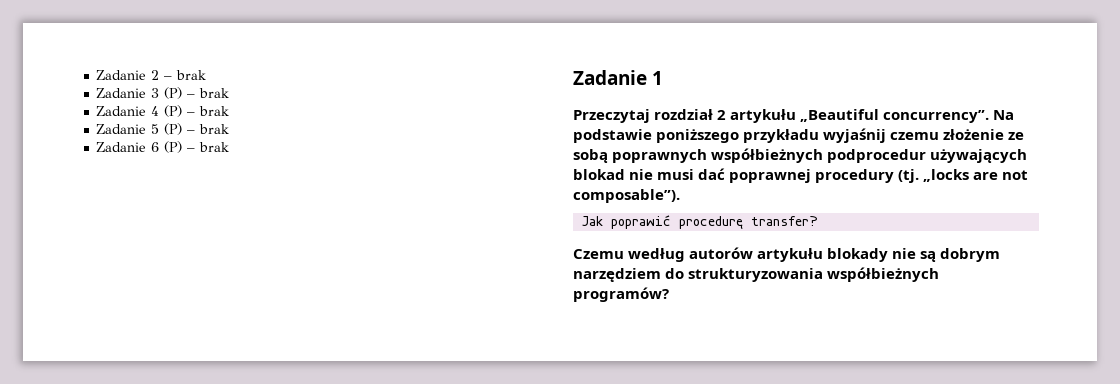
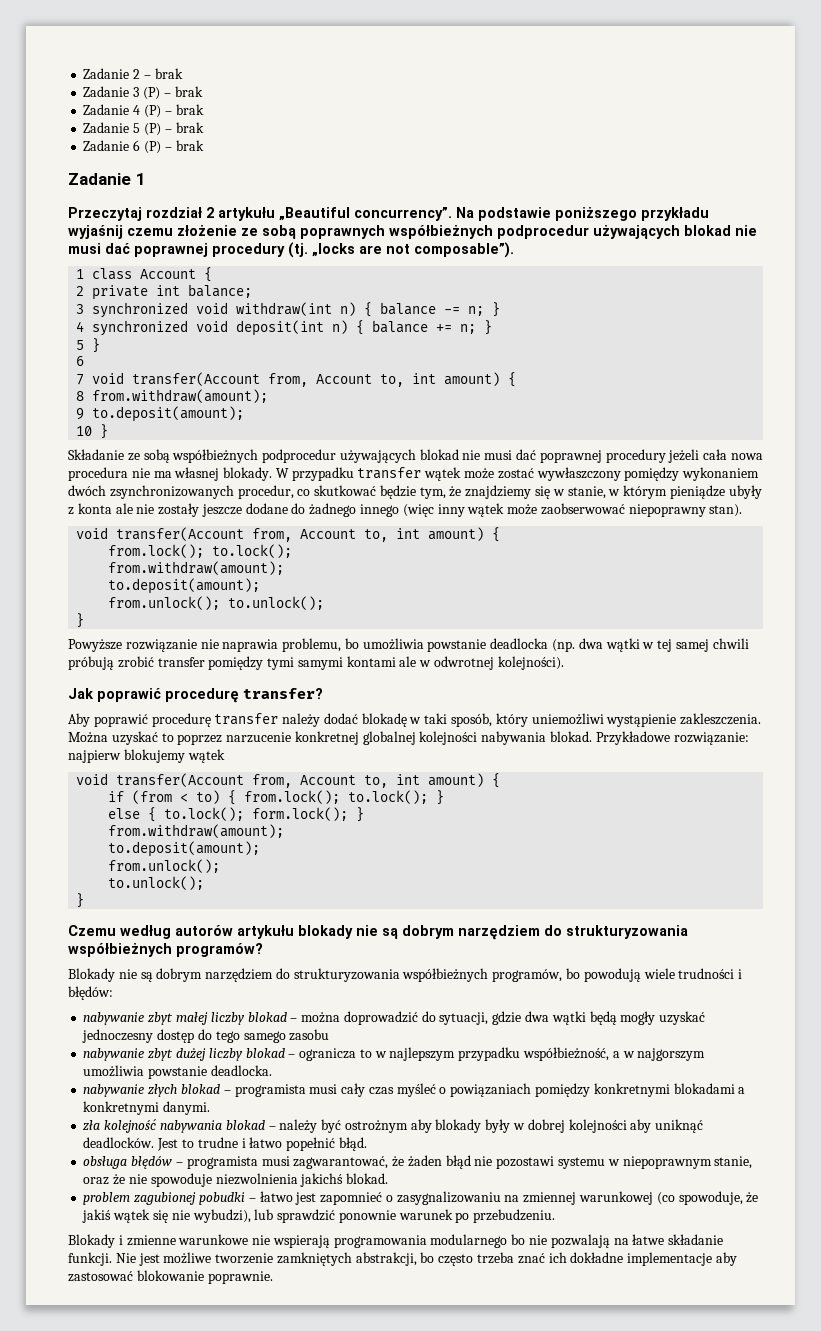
+ 1 class Account {
+ 2 private int balance;
+ 3 synchronized void withdraw(int n) { balance -= n; }
+ 4 synchronized void deposit(int n) { balance += n; }
+ 5 }
+ 6
+ 7 void transfer(Account from, Account to, int amount) {
+ 8 from.withdraw(amount);
+ 9 to.deposit(amount);
+ 10 }
+ Składanie ze sobą współbieżnych podprocedur używających blokad nie musi dać poprawnej procedury jeżeli cała nowa procedura nie ma własnej blokady. W przypadku transfer wątek może zostać wywłaszczony pomiędzy wykonaniem dwóch zsynchronizowanych procedur, co skutkować będzie tym, że znajdziemy się w stanie, w którym pieniądze ubyły z konta ale nie zostały jeszcze dodane do żadnego innego (więc inny wątek może zaobserwować niepoprawny stan).
+ void transfer(Account from, Account to, int amount) {
+ from.lock(); to.lock();
+ from.withdraw(amount);
+ to.deposit(amount);
+ from.unlock(); to.unlock();
+ }
+ Powyższe rozwiązanie nie naprawia problemu, bo umożliwia powstanie deadlocka (np. dwa wątki w tej samej chwili próbują zrobić transfer pomiędzy tymi samymi kontami ale w odwrotnej kolejności).
  Jak poprawić procedurę transfer?
+ Aby poprawić procedurę transfer należy dodać blokadę w taki sposób, który uniemożliwi wystąpienie zakleszczenia. Można uzyskać to poprzez narzucenie konkretnej globalnej kolejności nabywania blokad. Przykładowe rozwiązanie: najpierw blokujemy wątek
+ void transfer(Account from, Account to, int amount) {
+ if (from < to) { from.lock(); to.lock(); }
+ else { to.lock(); form.lock(); }
+ from.withdraw(amount);
+ to.deposit(amount);
+ from.unlock();
+ to.unlock();
+ }
+ Blokady nie są dobrym narzędziem do strukturyzowania współbieżnych programów, bo powodują wiele trudności i błędów:
+ nabywanie zbyt małej liczby blokad – można doprowadzić do sytuacji, gdzie dwa wątki będą mogły uzyskać jednoczesny dostęp do tego samego zasobu
+ nabywanie zbyt dużej liczby blokad – ogranicza to w najlepszym przypadku współbieżność, a w najgorszym umożliwia powstanie deadlocka.
+ nabywanie złych blokad – programista musi cały czas myśleć o powiązaniach pomiędzy konkretnymi blokadami a konkretnymi danymi.
+ zła kolejność nabywania blokad – należy być ostrożnym aby blokady były w dobrej kolejności aby uniknąć deadlocków. Jest to trudne i łatwo popełnić błąd.
+ obsługa błędów – programista musi zagwarantować, że żaden błąd nie pozostawi systemu w niepoprawnym stanie, oraz że nie spowoduje niezwolnienia jakichś blokad.
+ problem zagubionej pobudki – łatwo jest zapomnieć o zasygnalizowaniu na zmiennej warunkowej (co spowoduje, że jakiś wątek się nie wybudzi), lub sprawdzić ponownie warunek po przebudzeniu.
+ Blokady i zmienne warunkowe nie wspierają programowania modularnego bo nie pozwalają na łatwe składanie funkcji. Nie jest możliwe tworzenie zamkniętych abstrakcji, bo często trzeba znać ich dokładne implementacje aby zastosować blokowanie poprawnie.

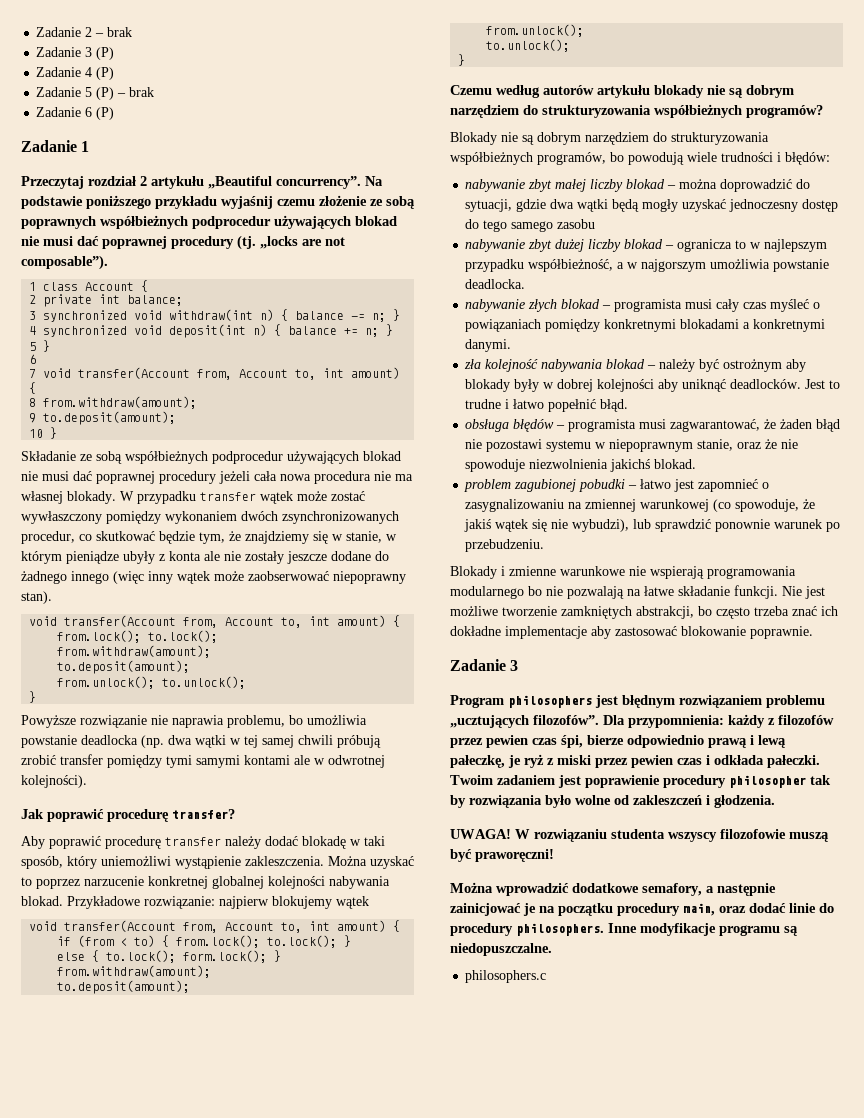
- Zadanie 3 (P) – brak
+ Zadanie 3 (P)
- Zadanie 4 (P) – brak
+ Zadanie 4 (P)
- Zadanie 6 (P) – brak
+ Zadanie 6 (P)
  Nie jest możliwe tworzenie zamkniętych abstrakcji, bo często trzeba znać ich dokładne implementacje aby zastosować blokowanie poprawnie.
+ Zadanie 3
+ Program philosophers jest błędnym rozwiązaniem problemu „ucztujących filozofów”. Dla przypomnienia: każdy z filozofów przez pewien czas śpi, bierze odpowiednio prawą i lewą pałeczkę, je ryż z miski przez pewien czas i odkłada pałeczki. Twoim zadaniem jest poprawienie procedury philosopher tak by rozwiązania było wolne od zakleszczeń i głodzenia.
+ UWAGA! W rozwiązaniu studenta wszyscy filozofowie muszą być praworęczni!
+ Można wprowadzić dodatkowe semafory, a następnie zainicjować je na początku procedury main, oraz dodać linie do procedury philosophers. Inne modyfikacje programu są niedopuszczalne.
+ philosophers.c

